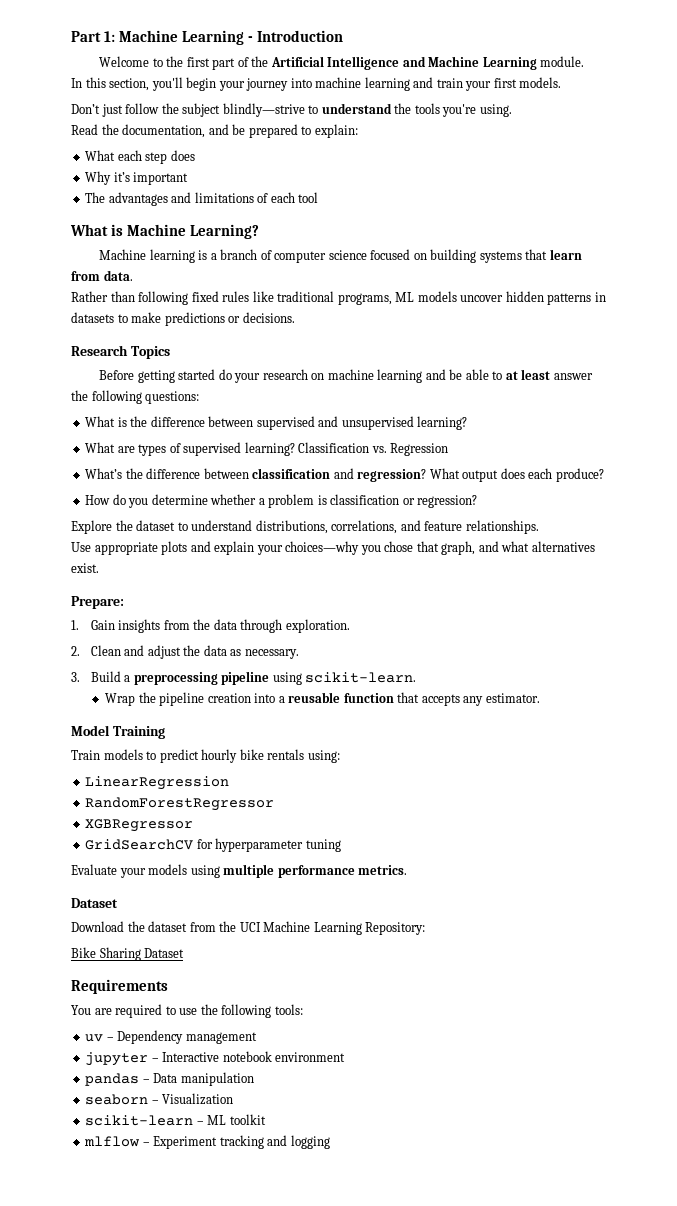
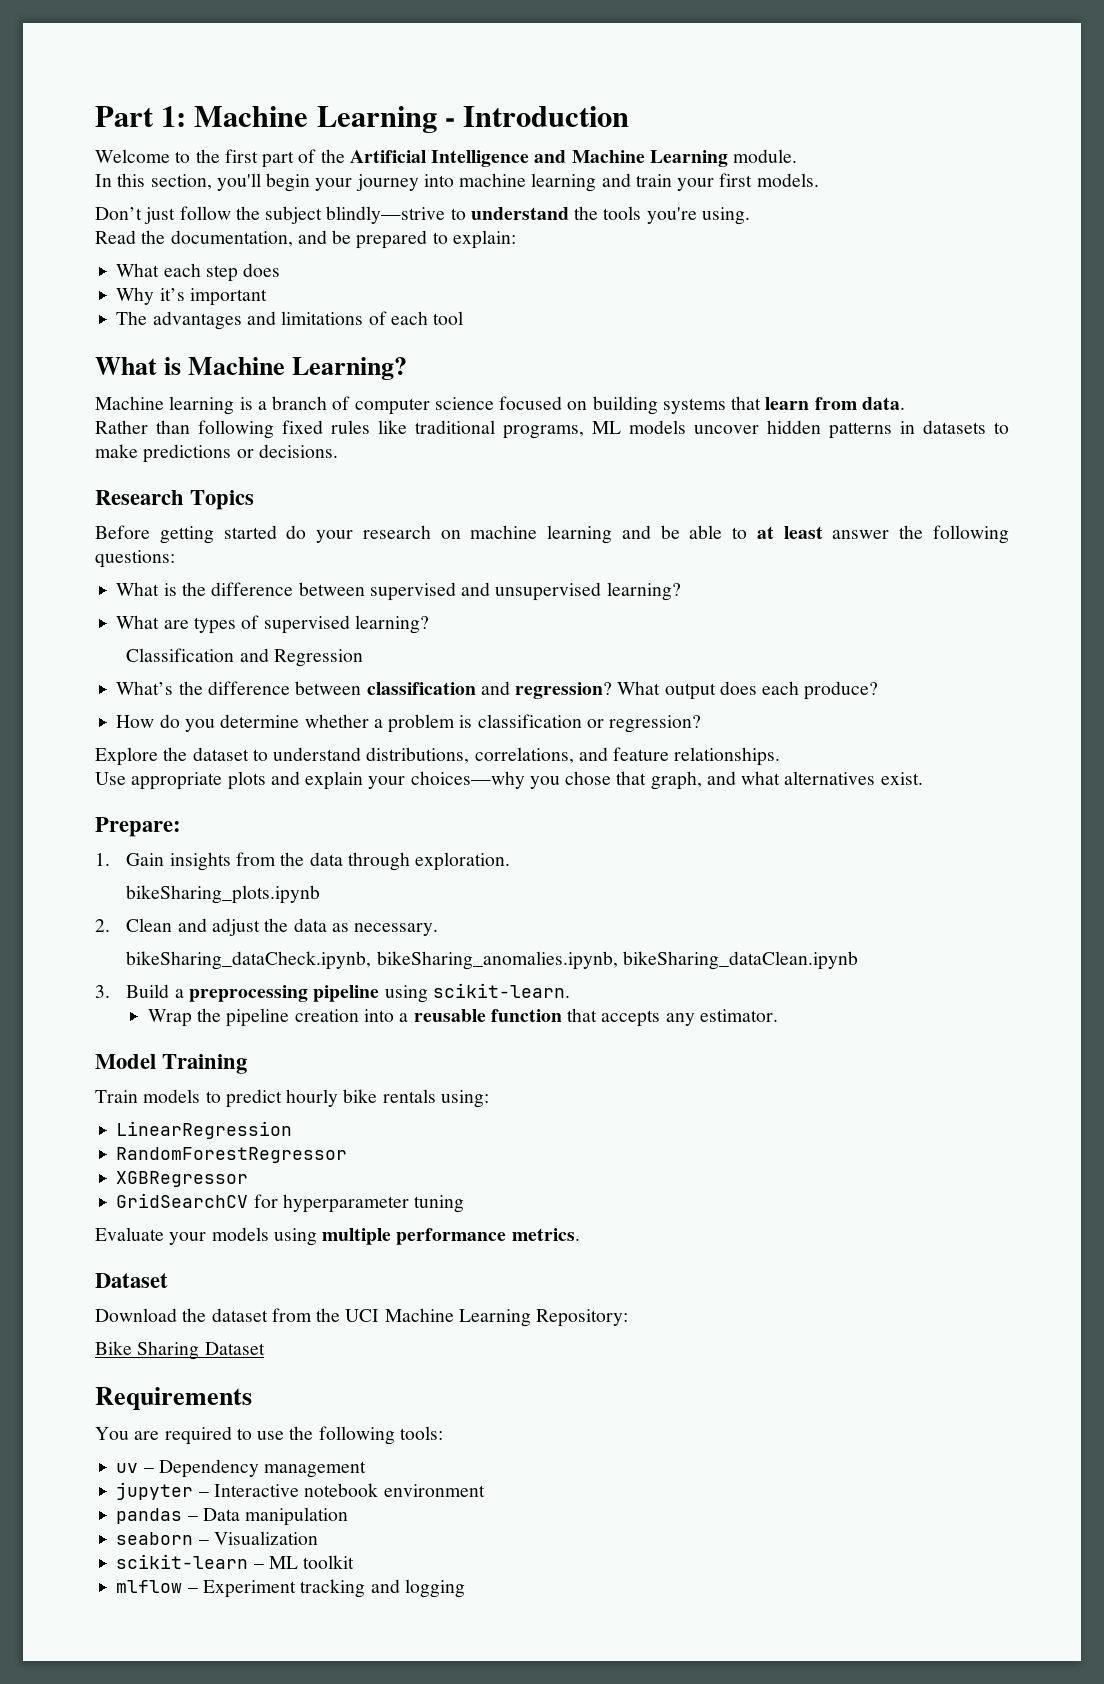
- What are types of supervised learning? Classification vs. Regression
+ What are types of supervised learning?
+ Classification and Regression
+ bikeSharing_plots.ipynb
+ bikeSharing_dataCheck.ipynb, bikeSharing_anomalies.ipynb, bikeSharing_dataClean.ipynb

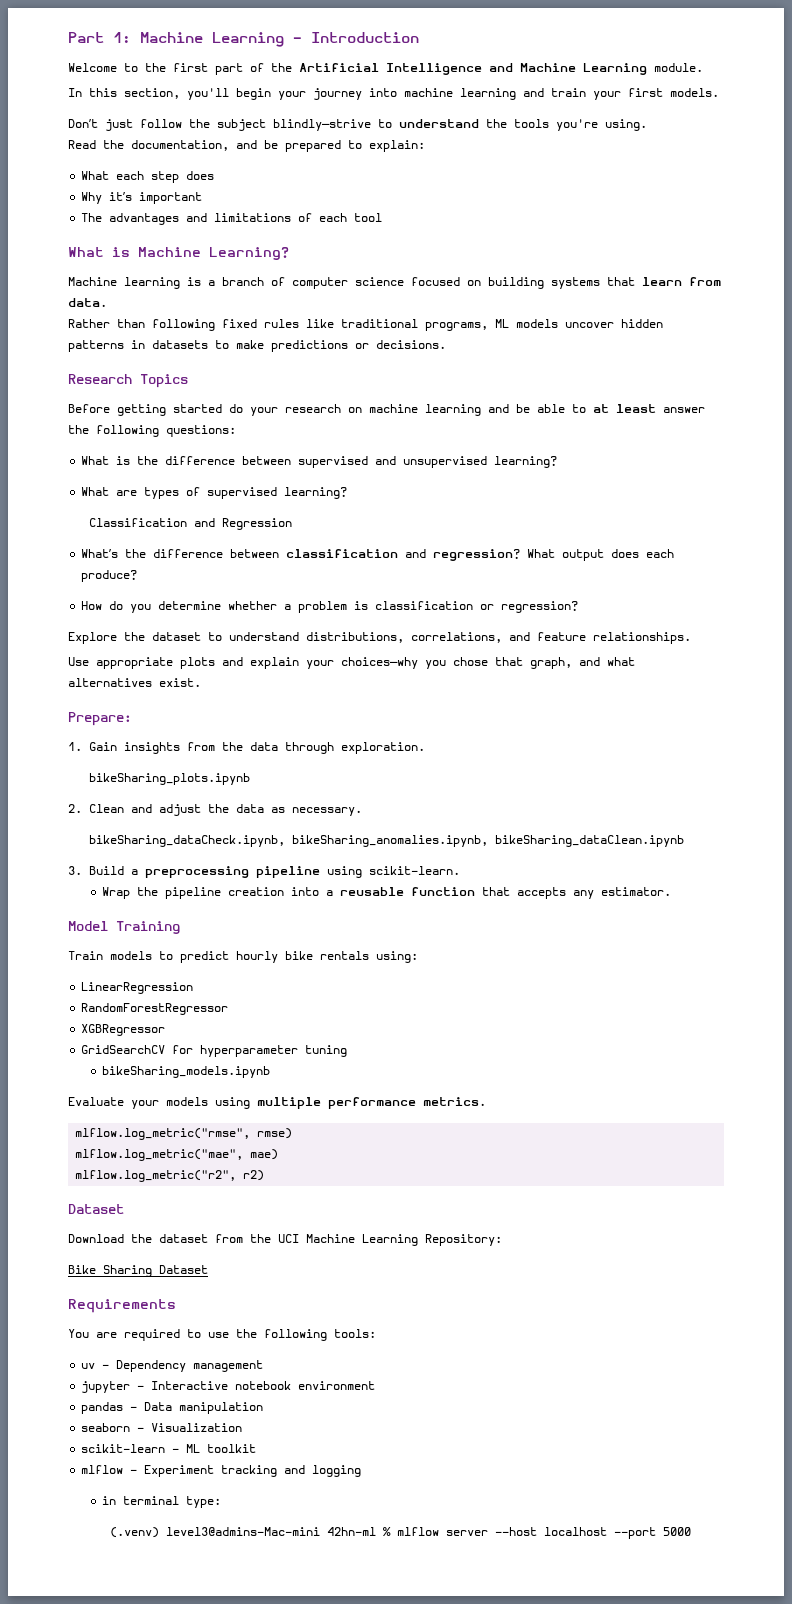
+ bikeSharing_models.ipynb
+ mlflow.log_metric("rmse", rmse)
+ mlflow.log_metric("mae", mae)
+ mlflow.log_metric("r2", r2)
+ in terminal type:
+ (.venv) level3@admins-Mac-mini 42hn-ml % mlflow server --host localhost --port 5000

